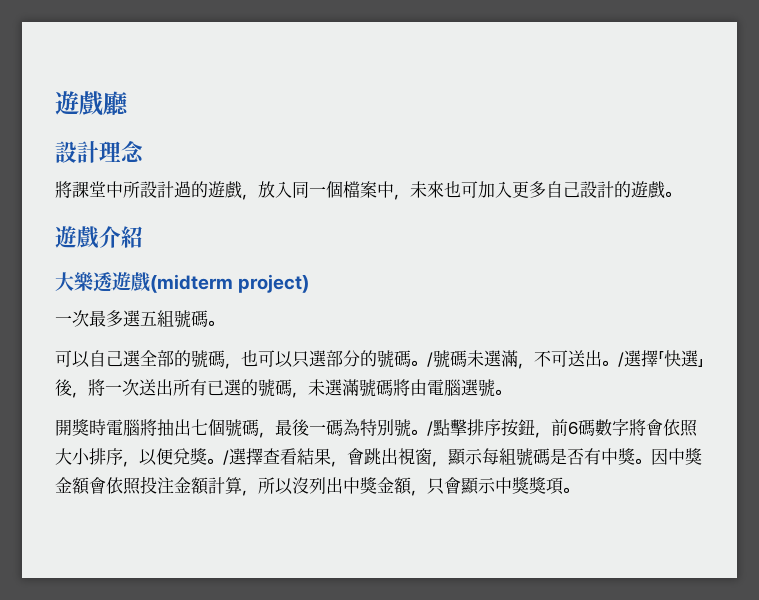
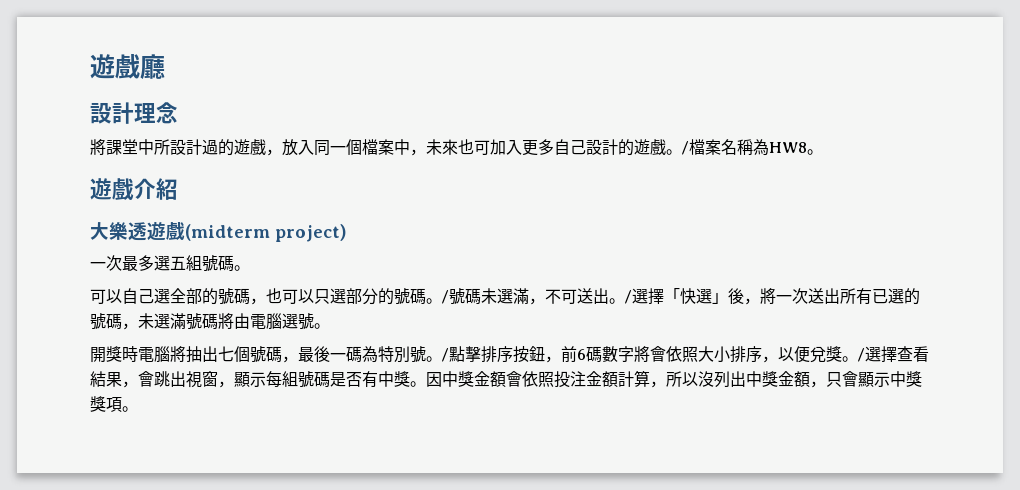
+ /檔案名稱為HW8。

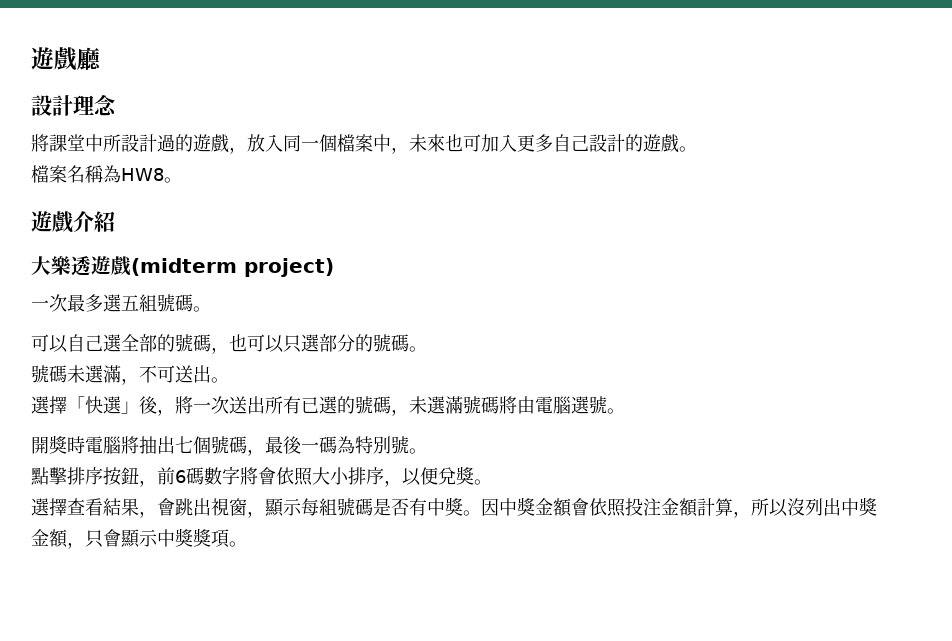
- 將課堂中所設計過的遊戲，放入同一個檔案中，未來也可加入更多自己設計的遊戲。/檔案名稱為HW8。
+ 將課堂中所設計過的遊戲，放入同一個檔案中，未來也可加入更多自己設計的遊戲。
+ 檔案名稱為HW8。
- 可以自己選全部的號碼，也可以只選部分的號碼。/號碼未選滿，不可送出。/選擇「快選」後，將一次送出所有已選的號碼，未選滿號碼將由電腦選號。
+ 可以自己選全部的號碼，也可以只選部分的號碼。
+ 號碼未選滿，不可送出。
+ 選擇「快選」後，將一次送出所有已選的號碼，未選滿號碼將由電腦選號。
- 開獎時電腦將抽出七個號碼，最後一碼為特別號。/點擊排序按鈕，前6碼數字將會依照大小排序，以便兌獎。/選擇查看結果，會跳出視窗，顯示每組號碼是否有中獎。
+ 開獎時電腦將抽出七個號碼，最後一碼為特別號。
+ 點擊排序按鈕，前6碼數字將會依照大小排序，以便兌獎。
+ 選擇查看結果，會跳出視窗，顯示每組號碼是否有中獎。

